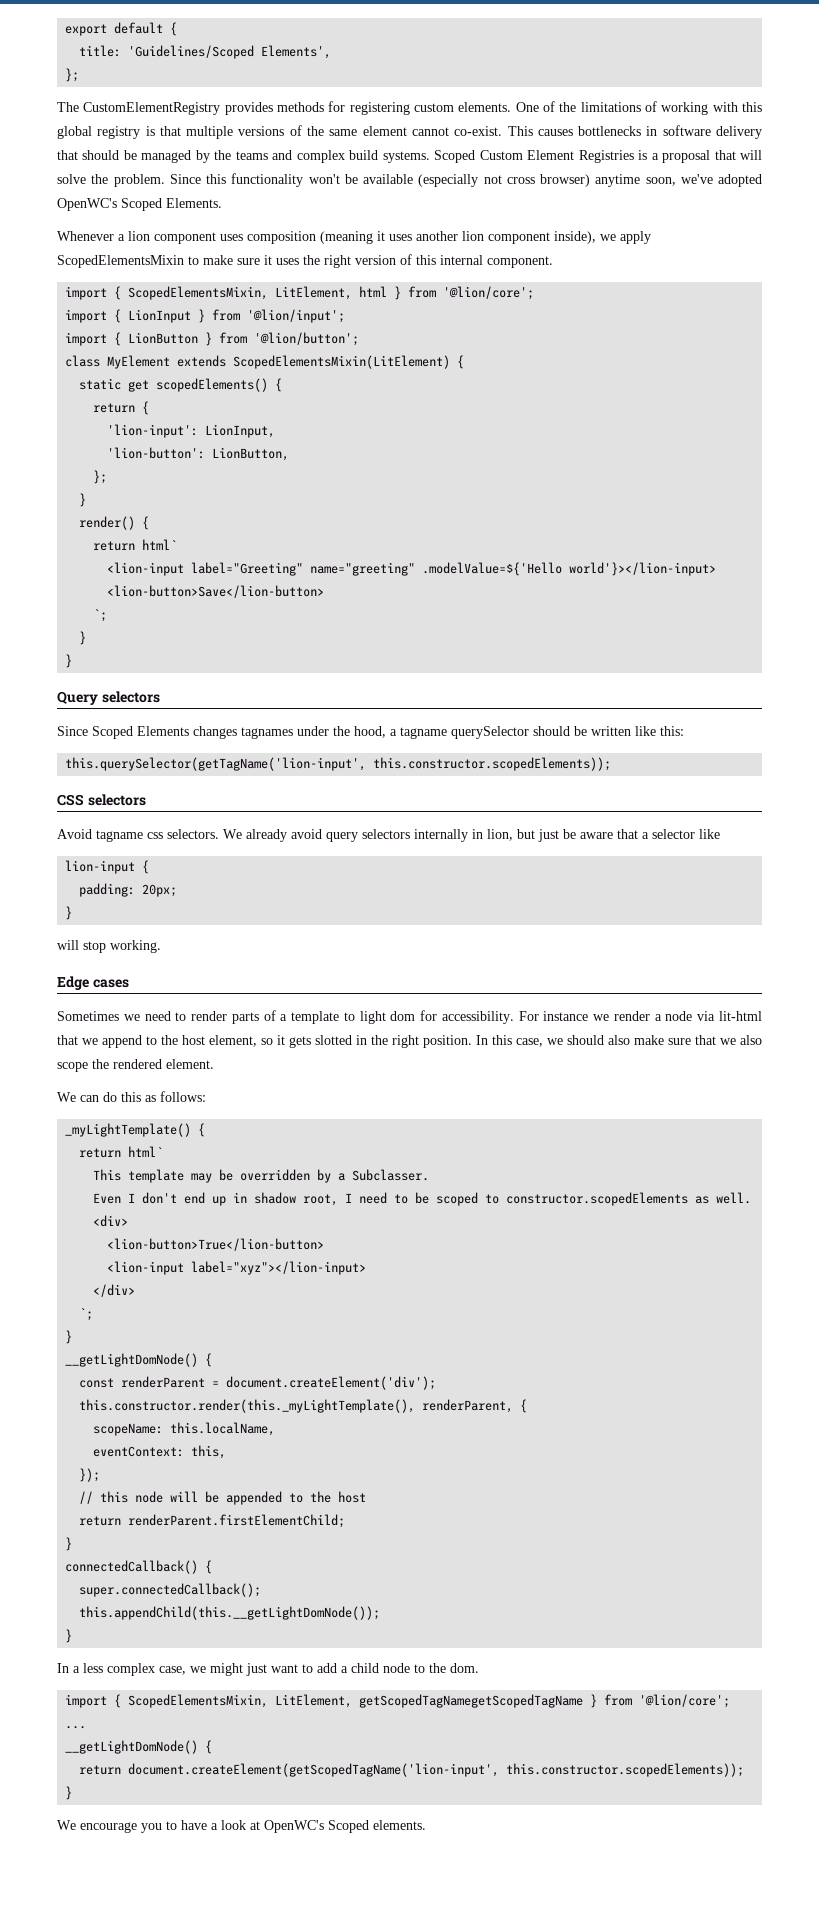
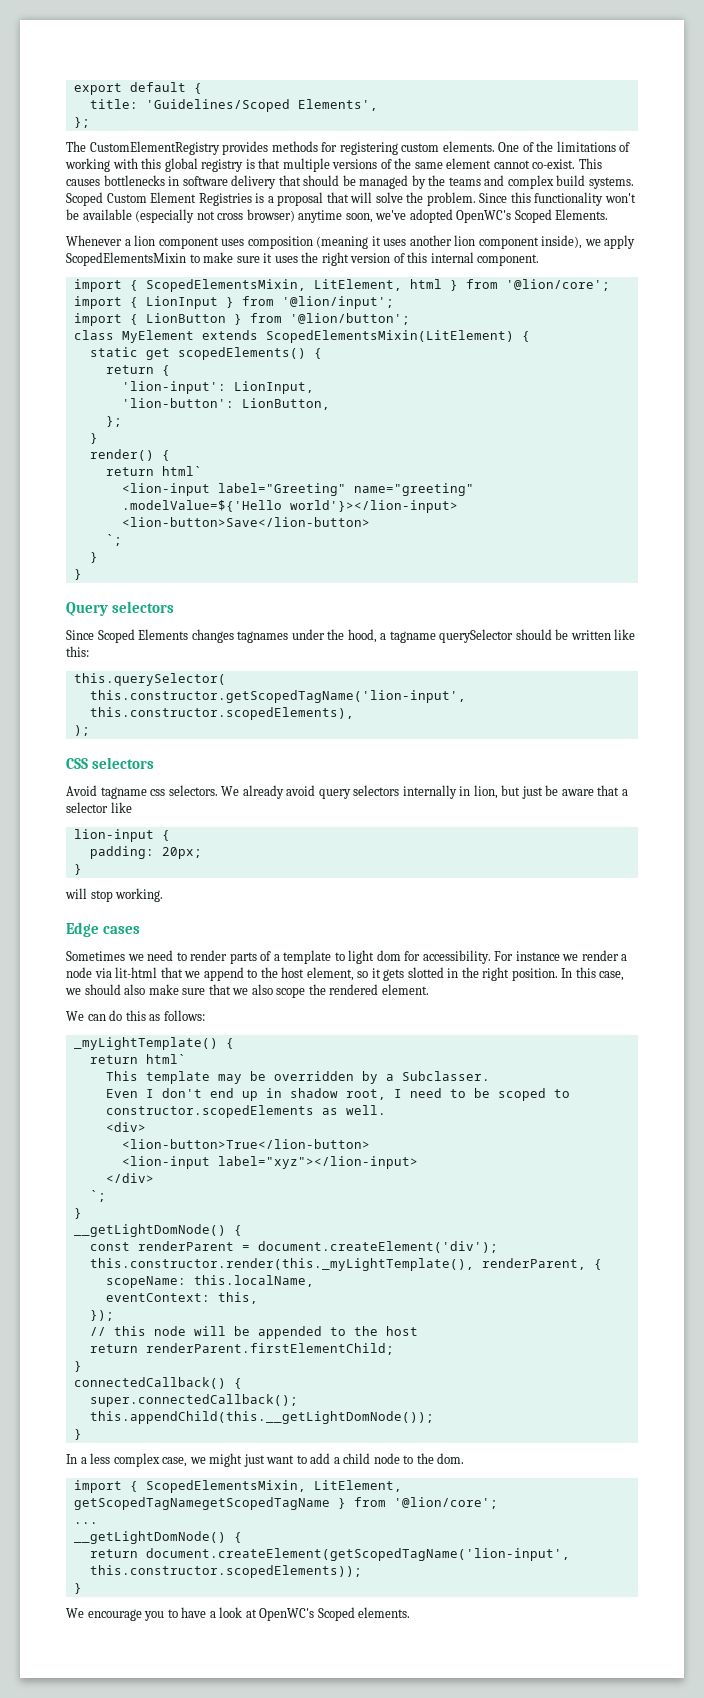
- this.querySelector(getTagName('lion-input', this.constructor.scopedElements));
+ this.querySelector(
+ this.constructor.getScopedTagName('lion-input', this.constructor.scopedElements),
+ );

